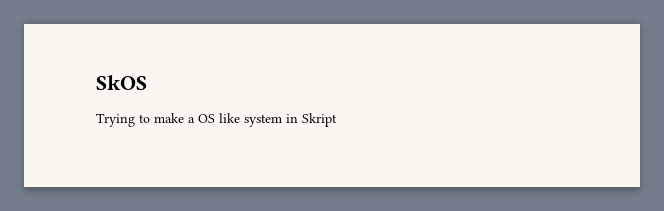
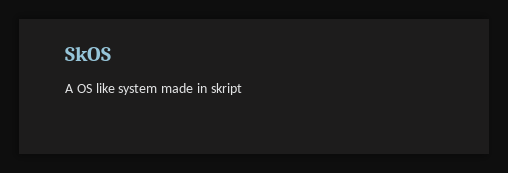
- Trying to make a OS like system in Skript
+ A OS like system made in skript

